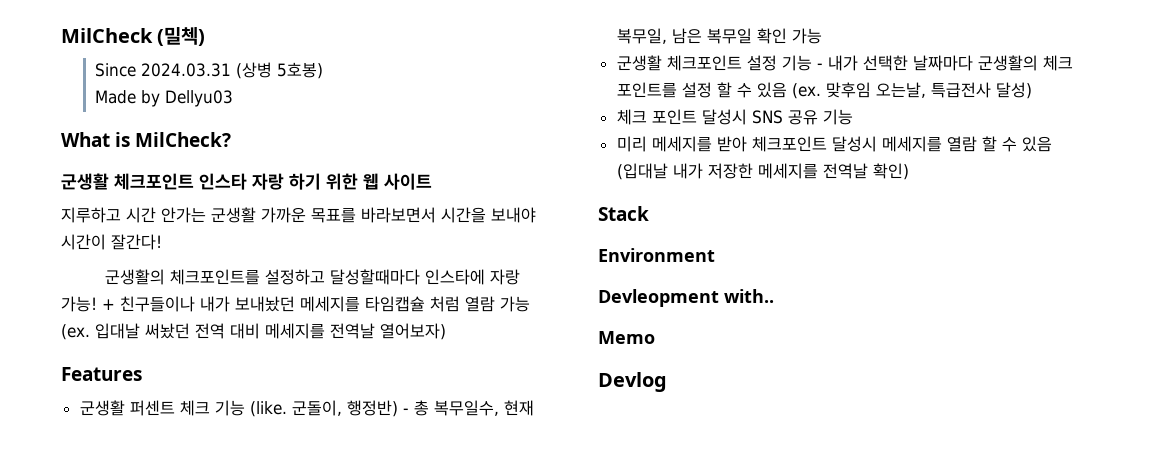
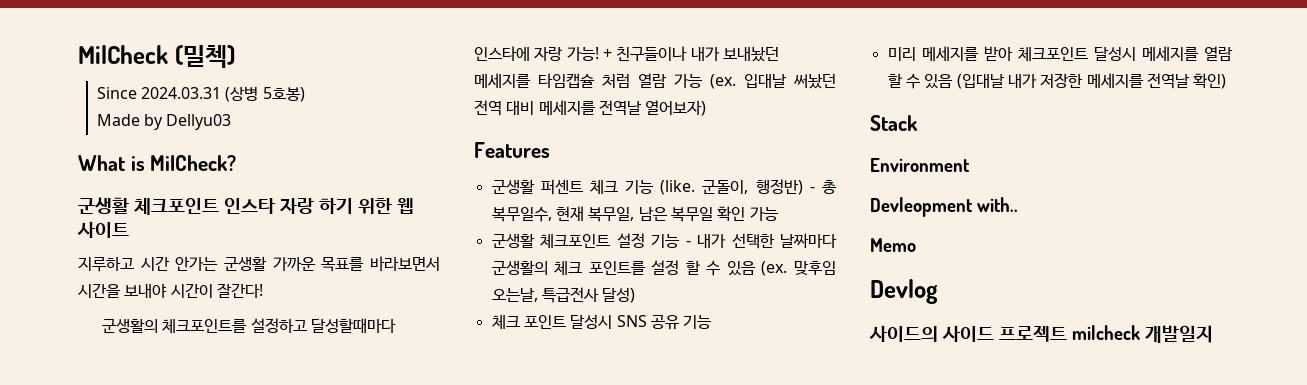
+ 사이드의 사이드 프로젝트 milcheck 개발일지

